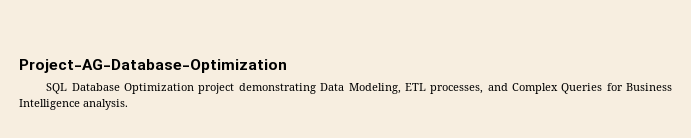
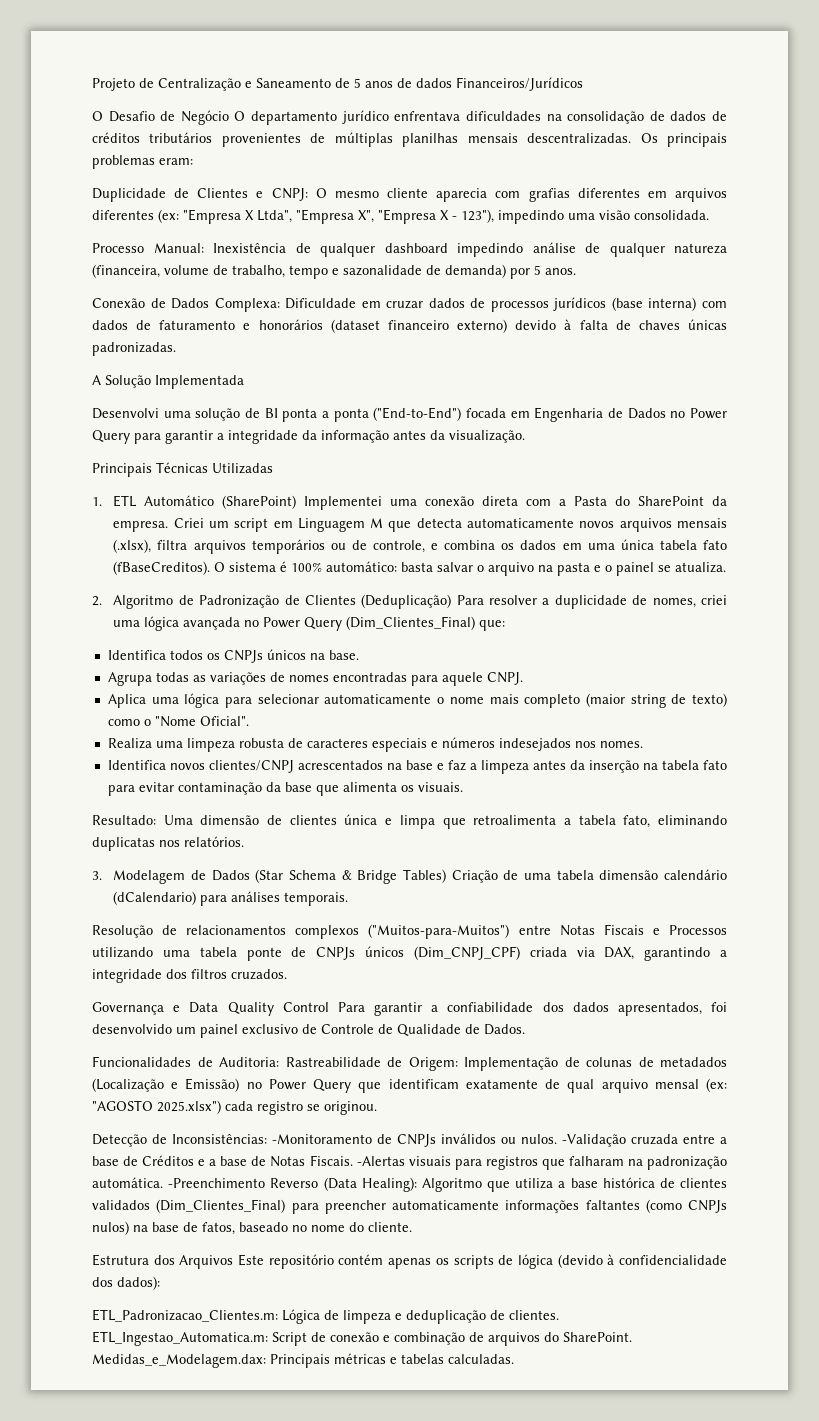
- Project-AG-Database-Optimization
- SQL Database Optimization project demonstrating Data Modeling, ETL processes, and Complex Queries for Business Intelligence analysis.
+ Projeto de Centralização e Saneamento de 5 anos de dados Financeiros/Jurídicos
+ O Desafio de Negócio O departamento jurídico enfrentava dificuldades na consolidação de dados de créditos tributários provenientes de múltiplas planilhas mensais descentralizadas. Os principais problemas eram:
+ Duplicidade de Clientes e CNPJ: O mesmo cliente aparecia com grafias diferentes em arquivos diferentes (ex: "Empresa X Ltda", "Empresa X", "Empresa X - 123"), impedindo uma visão consolidada.
+ Processo Manual: Inexistência de qualquer dashboard impedindo análise de qualquer natureza (financeira, volume de trabalho, tempo e sazonalidade de demanda) por 5 anos.
+ Conexão de Dados Complexa: Dificuldade em cruzar dados de processos jurídicos (base interna) com dados de faturamento e honorários (dataset financeiro externo) devido à falta de chaves únicas padronizadas.
+ A Solução Implementada
+ Desenvolvi uma solução de BI ponta a ponta ("End-to-End") focada em Engenharia de Dados no Power Query para garantir a integridade da informação antes da visualização.
+ Principais Técnicas Utilizadas
+ 1. ETL Automático (SharePoint) Implementei uma conexão direta com a Pasta do SharePoint da empresa. Criei um script em Linguagem M que detecta automaticamente novos arquivos mensais (.xlsx), filtra arquivos temporários ou de controle, e combina os dados em uma única tabela fato (fBaseCreditos). O sistema é 100% automático: basta salvar o arquivo na pasta e o painel se atualiza.
+ 2. Algoritmo de Padronização de Clientes (Deduplicação) Para resolver a duplicidade de nomes, criei uma lógica avançada no Power Query (Dim_Clientes_Final) que:
+ Identifica todos os CNPJs únicos na base.
+ Agrupa todas as variações de nomes encontradas para aquele CNPJ.
+ Aplica uma lógica para selecionar automaticamente o nome mais completo (maior string de texto) como o "Nome Oficial".
+ Realiza uma limpeza robusta de caracteres especiais e números indesejados nos nomes.
+ Identifica novos clientes/CNPJ acrescentados na base e faz a limpeza antes da inserção na tabela fato para evitar contaminação da base que alimenta os visuais.
+ Resultado: Uma dimensão de clientes única e limpa que retroalimenta a tabela fato, eliminando duplicatas nos relatórios.
+ 3. Modelagem de Dados (Star Schema & Bridge Tables) Criação de uma tabela dimensão calendário (dCalendario) para análises temporais.
+ Resolução de relacionamentos complexos ("Muitos-para-Muitos") entre Notas Fiscais e Processos utilizando uma tabela ponte de CNPJs únicos (Dim_CNPJ_CPF) criada via DAX, garantindo a integridade dos filtros cruzados.
+ Governança e Data Quality Control Para garantir a confiabilidade dos dados apresentados, foi desenvolvido um painel exclusivo de Controle de Qualidade de Dados.
+ Funcionalidades de Auditoria: Rastreabilidade de Origem: Implementação de colunas de metadados (Localização e Emissão) no Power Query que identificam exatamente de qual arquivo mensal (ex: "AGOSTO 2025.xlsx") cada registro se originou.
+ Detecção de Inconsistências: -Monitoramento de CNPJs inválidos ou nulos. -Validação cruzada entre a base de Créditos e a base de Notas Fiscais. -Alertas visuais para registros que falharam na padronização automática. -Preenchimento Reverso (Data Healing): Algoritmo que utiliza a base histórica de clientes validados (Dim_Clientes_Final) para preencher automaticamente informações faltantes (como CNPJs nulos) na base de fatos, baseado no nome do cliente.
+ Estrutura dos Arquivos Este repositório contém apenas os scripts de lógica (devido à confidencialidade dos dados):
+ ETL_Padronizacao_Clientes.m: Lógica de limpeza e deduplicação de clientes. ETL_Ingestao_Automatica.m: Script de conexão e combinação de arquivos do SharePoint. Medidas_e_Modelagem.dax: Principais métricas e tabelas calculadas.

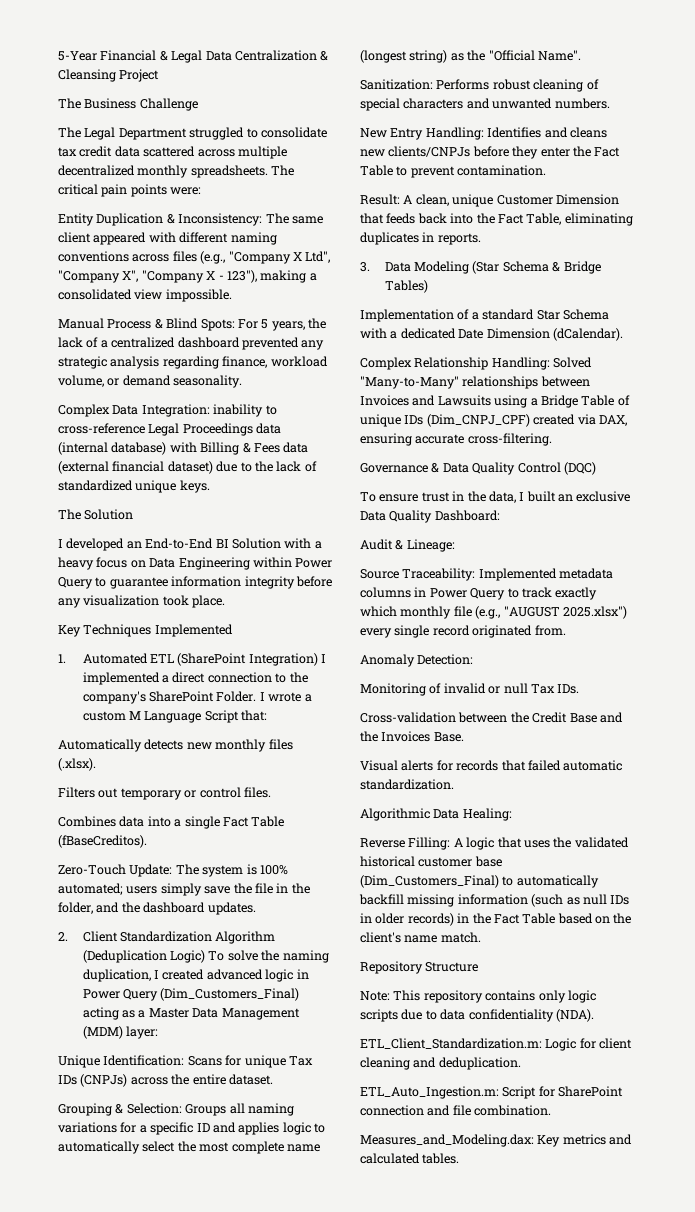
- Projeto de Centralização e Saneamento de 5 anos de dados Financeiros/Jurídicos
- O Desafio de Negócio O departamento jurídico enfrentava dificuldades na consolidação de dados de créditos tributários provenientes de múltiplas planilhas mensais descentralizadas. Os principais problemas eram:
- Duplicidade de Clientes e CNPJ: O mesmo cliente aparecia com grafias diferentes em arquivos diferentes (ex: "Empresa X Ltda", "Empresa X", "Empresa X - 123"), impedindo uma visão consolidada.
- Processo Manual: Inexistência de qualquer dashboard impedindo análise de qualquer natureza (financeira, volume de trabalho, tempo e sazonalidade de demanda) por 5 anos.
- Conexão de Dados Complexa: Dificuldade em cruzar dados de processos jurídicos (base interna) com dados de faturamento e honorários (dataset financeiro externo) devido à falta de chaves únicas padronizadas.
- A Solução Implementada
- Desenvolvi uma solução de BI ponta a ponta ("End-to-End") focada em Engenharia de Dados no Power Query para garantir a integridade da informação antes da visualização.
- Principais Técnicas Utilizadas
- 1. ETL Automático (SharePoint) Implementei uma conexão direta com a Pasta do SharePoint da empresa. Criei um script em Linguagem M que detecta automaticamente novos arquivos mensais (.xlsx), filtra arquivos temporários ou de controle, e combina os dados em uma única tabela fato (fBaseCreditos). O sistema é 100% automático: basta salvar o arquivo na pasta e o painel se atualiza.
- 2. Algoritmo de Padronização de Clientes (Deduplicação) Para resolver a duplicidade de nomes, criei uma lógica avançada no Power Query (Dim_Clientes_Final) que:
- Identifica todos os CNPJs únicos na base.
- Agrupa todas as variações de nomes encontradas para aquele CNPJ.
- Aplica uma lógica para selecionar automaticamente o nome mais completo (maior string de texto) como o "Nome Oficial".
- Realiza uma limpeza robusta de caracteres especiais e números indesejados nos nomes.
- Identifica novos clientes/CNPJ acrescentados na base e faz a limpeza antes da inserção na tabela fato para evitar contaminação da base que alimenta os visuais.
- Resultado: Uma dimensão de clientes única e limpa que retroalimenta a tabela fato, eliminando duplicatas nos relatórios.
- 3. Modelagem de Dados (Star Schema & Bridge Tables) Criação de uma tabela dimensão calendário (dCalendario) para análises temporais.
- Resolução de relacionamentos complexos ("Muitos-para-Muitos") entre Notas Fiscais e Processos utilizando uma tabela ponte de CNPJs únicos (Dim_CNPJ_CPF) criada via DAX, garantindo a integridade dos filtros cruzados.
- Governança e Data Quality Control Para garantir a confiabilidade dos dados apresentados, foi desenvolvido um painel exclusivo de Controle de Qualidade de Dados.
- Funcionalidades de Auditoria: Rastreabilidade de Origem: Implementação de colunas de metadados (Localização e Emissão) no Power Query que identificam exatamente de qual arquivo mensal (ex: "AGOSTO 2025.xlsx") cada registro se originou.
- Detecção de Inconsistências: -Monitoramento de CNPJs inválidos ou nulos. -Validação cruzada entre a base de Créditos e a base de Notas Fiscais. -Alertas visuais para registros que falharam na padronização automática. -Preenchimento Reverso (Data Healing): Algoritmo que utiliza a base histórica de clientes validados (Dim_Clientes_Final) para preencher automaticamente informações faltantes (como CNPJs nulos) na base de fatos, baseado no nome do cliente.
- Estrutura dos Arquivos Este repositório contém apenas os scripts de lógica (devido à confidencialidade dos dados):
- ETL_Padronizacao_Clientes.m: Lógica de limpeza e deduplicação de clientes. ETL_Ingestao_Automatica.m: Script de conexão e combinação de arquivos do SharePoint. Medidas_e_Modelagem.dax: Principais métricas e tabelas calculadas.
+ 5-Year Financial & Legal Data Centralization & Cleansing Project
+ The Business Challenge
+ The Legal Department struggled to consolidate tax credit data scattered across multiple decentralized monthly spreadsheets. The critical pain points were:
+ Entity Duplication & Inconsistency: The same client appeared with different naming conventions across files (e.g., "Company X Ltd", "Company X", "Company X - 123"), making a consolidated view impossible.
+ Manual Process & Blind Spots: For 5 years, the lack of a centralized dashboard prevented any strategic analysis regarding finance, workload volume, or demand seasonality.
+ Complex Data Integration: inability to cross-reference Legal Proceedings data (internal database) with Billing & Fees data (external financial dataset) due to the lack of standardized unique keys.
+ The Solution
+ I developed an End-to-End BI Solution with a heavy focus on Data Engineering within Power Query to guarantee information integrity before any visualization took place.
+ Key Techniques Implemented
+ 1. Automated ETL (SharePoint Integration) I implemented a direct connection to the company's SharePoint Folder. I wrote a custom M Language Script that:
+ Automatically detects new monthly files (.xlsx).
+ Filters out temporary or control files.
+ Combines data into a single Fact Table (fBaseCreditos).
+ Zero-Touch Update: The system is 100% automated; users simply save the file in the folder, and the dashboard updates.
+ 2. Client Standardization Algorithm (Deduplication Logic) To solve the naming duplication, I created advanced logic in Power Query (Dim_Customers_Final) acting as a Master Data Management (MDM) layer:
+ Unique Identification: Scans for unique Tax IDs (CNPJs) across the entire dataset.
+ Grouping & Selection: Groups all naming variations for a specific ID and applies logic to automatically select the most complete name (longest string) as the "Official Name".
+ Sanitization: Performs robust cleaning of special characters and unwanted numbers.
+ New Entry Handling: Identifies and cleans new clients/CNPJs before they enter the Fact Table to prevent contamination.
+ Result: A clean, unique Customer Dimension that feeds back into the Fact Table, eliminating duplicates in reports.
+ 3. Data Modeling (Star Schema & Bridge Tables)
+ Implementation of a standard Star Schema with a dedicated Date Dimension (dCalendar).
+ Complex Relationship Handling: Solved "Many-to-Many" relationships between Invoices and Lawsuits using a Bridge Table of unique IDs (Dim_CNPJ_CPF) created via DAX, ensuring accurate cross-filtering.
+ Governance & Data Quality Control (DQC)
+ To ensure trust in the data, I built an exclusive Data Quality Dashboard:
+ Audit & Lineage:
+ Source Traceability: Implemented metadata columns in Power Query to track exactly which monthly file (e.g., "AUGUST 2025.xlsx") every single record originated from.
+ Anomaly Detection:
+ Monitoring of invalid or null Tax IDs.
+ Cross-validation between the Credit Base and the Invoices Base.
+ Visual alerts for records that failed automatic standardization.
+ Algorithmic Data Healing:
+ Reverse Filling: A logic that uses the validated historical customer base (Dim_Customers_Final) to automatically backfill missing information (such as null IDs in older records) in the Fact Table based on the client's name match.
+ Repository Structure
+ Note: This repository contains only logic scripts due to data confidentiality (NDA).
+ ETL_Client_Standardization.m: Logic for client cleaning and deduplication.
+ ETL_Auto_Ingestion.m: Script for SharePoint connection and file combination.
+ Measures_and_Modeling.dax: Key metrics and calculated tables.

